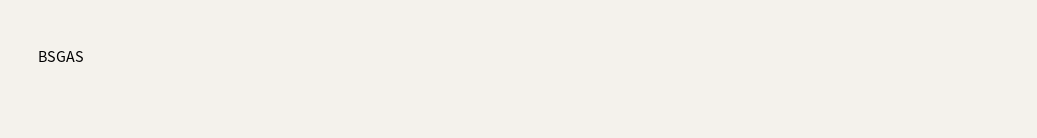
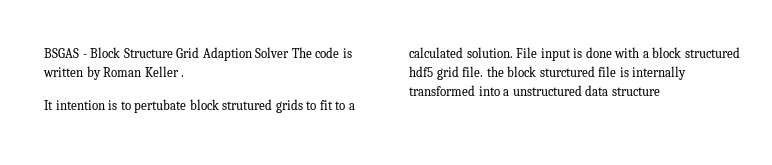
- BSGAS
+ BSGAS - Block Structure Grid Adaption Solver The code is written by Roman Keller .
+ It intention is to pertubate block strutured grids to fit to a calculated solution. File input is done with a block structured hdf5 grid file. the block sturctured file is internally transformed into a unstructured data structure

